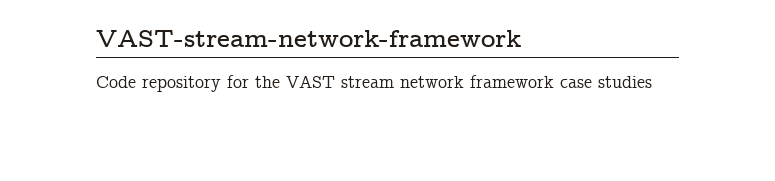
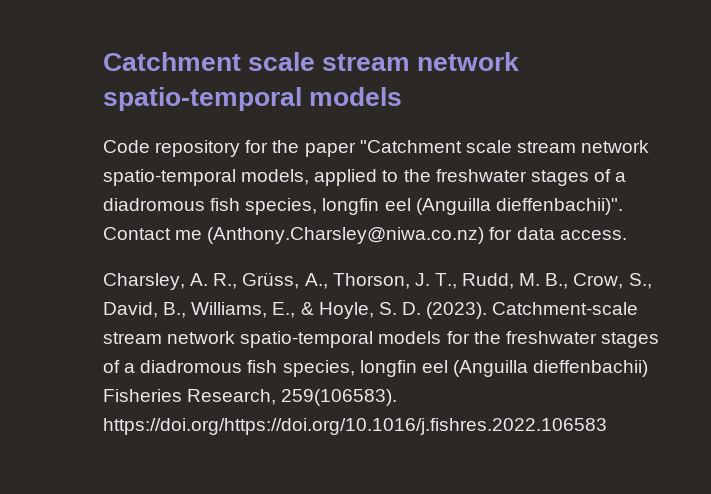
- VAST-stream-network-framework
- Code repository for the VAST stream network framework case studies
+ Catchment scale stream network spatio-temporal models
+ Code repository for the paper "Catchment scale stream network spatio-temporal models, applied to the freshwater stages of a diadromous fish species, longfin eel (Anguilla dieffenbachii)". Contact me (Anthony.Charsley@niwa.co.nz) for data access.
+ Charsley, A. R., Grüss, A., Thorson, J. T., Rudd, M. B., Crow, S., David, B., Williams, E., & Hoyle, S. D. (2023). Catchment-scale stream network spatio-temporal models for the freshwater stages of a diadromous fish species, longfin eel (Anguilla dieffenbachii) Fisheries Research, 259(106583). https://doi.org/https://doi.org/10.1016/j.fishres.2022.106583

